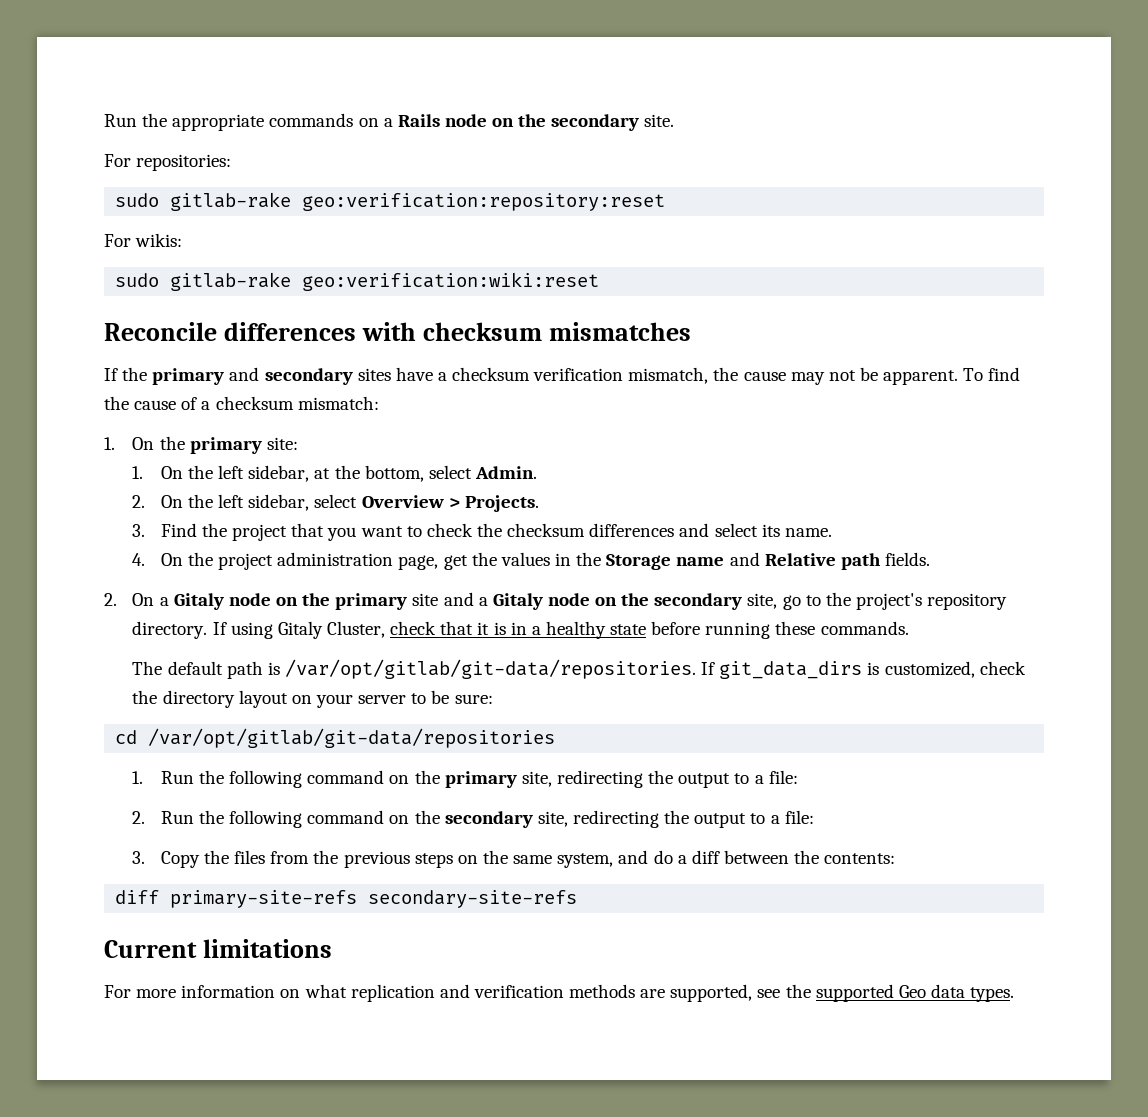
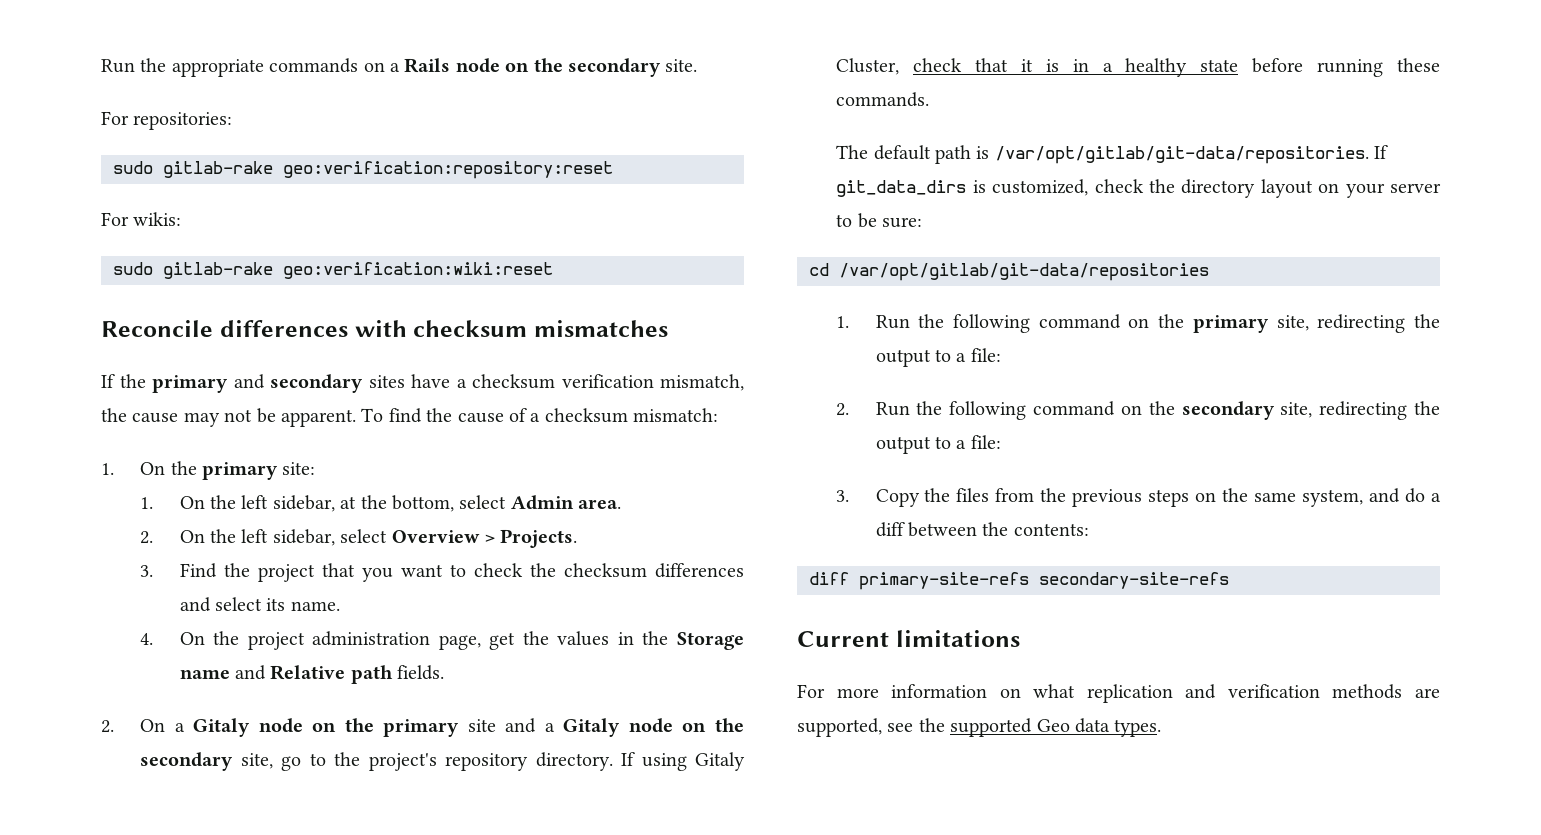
- 1. On the left sidebar, at the bottom, select Admin.
+ 1. On the left sidebar, at the bottom, select Admin area.

